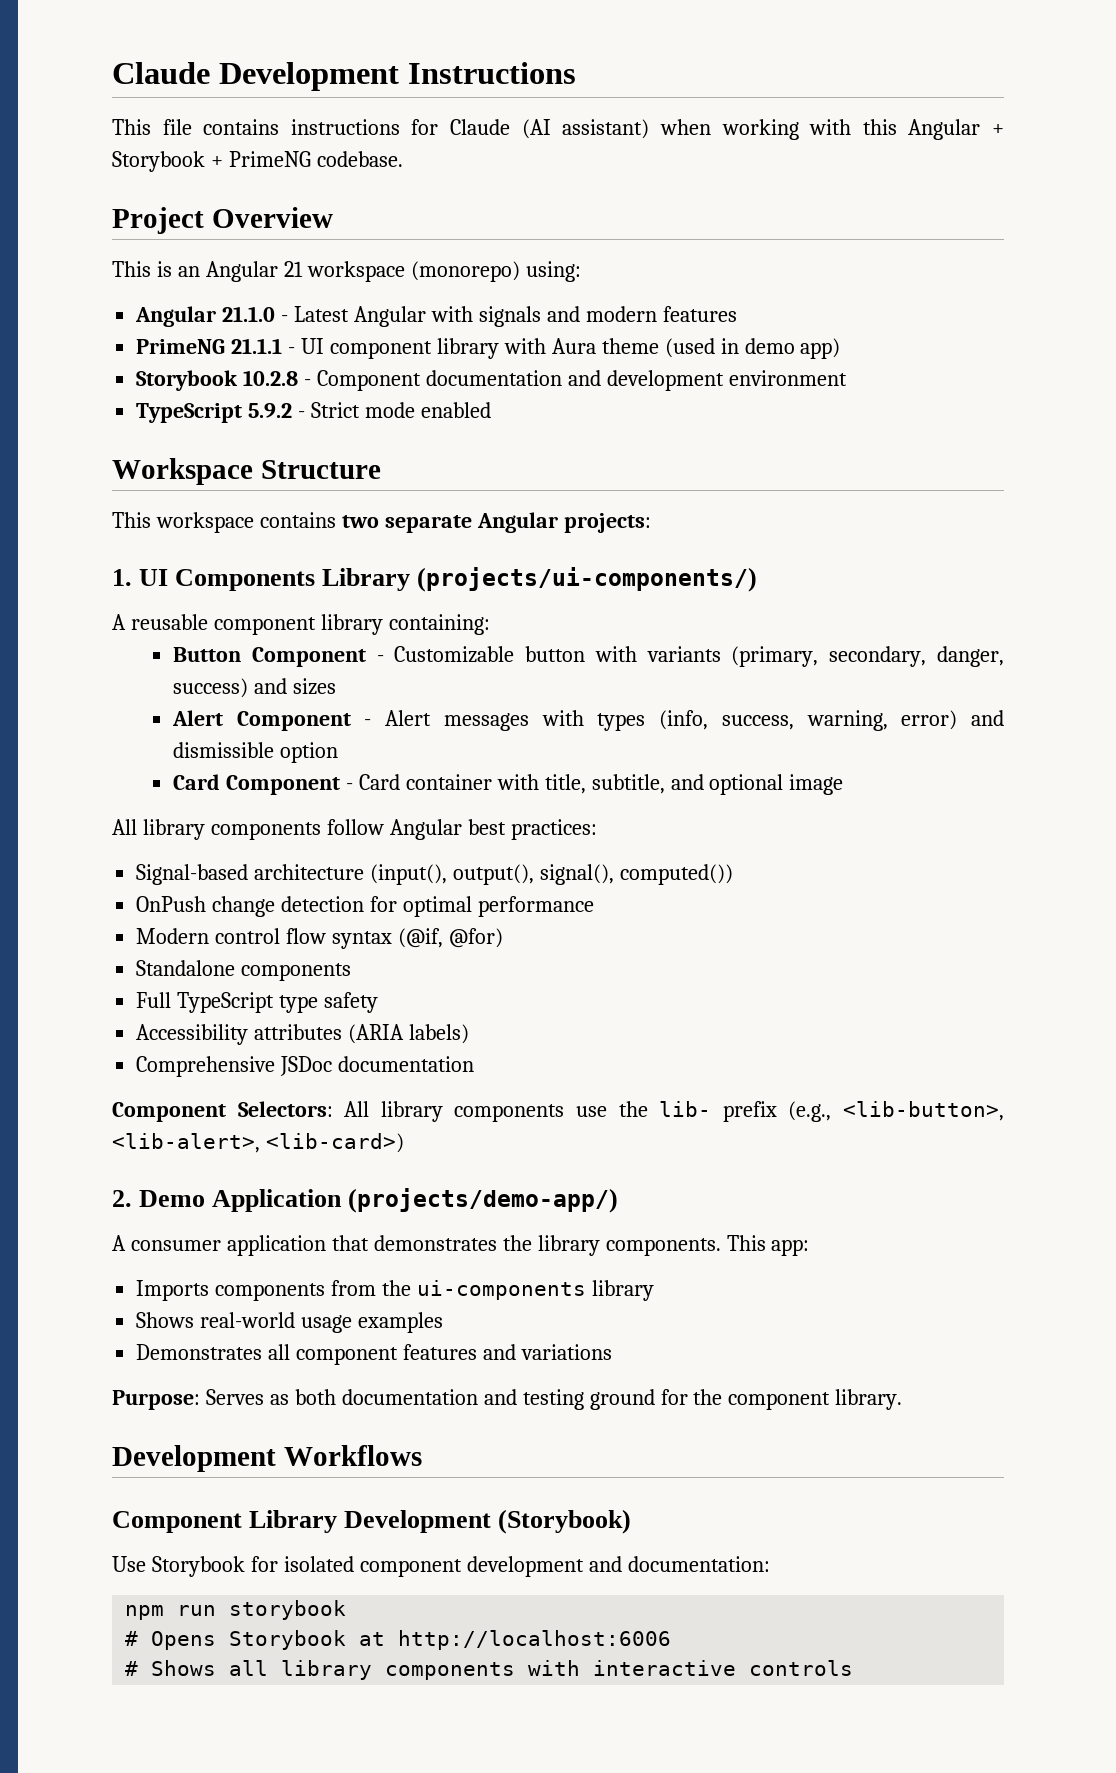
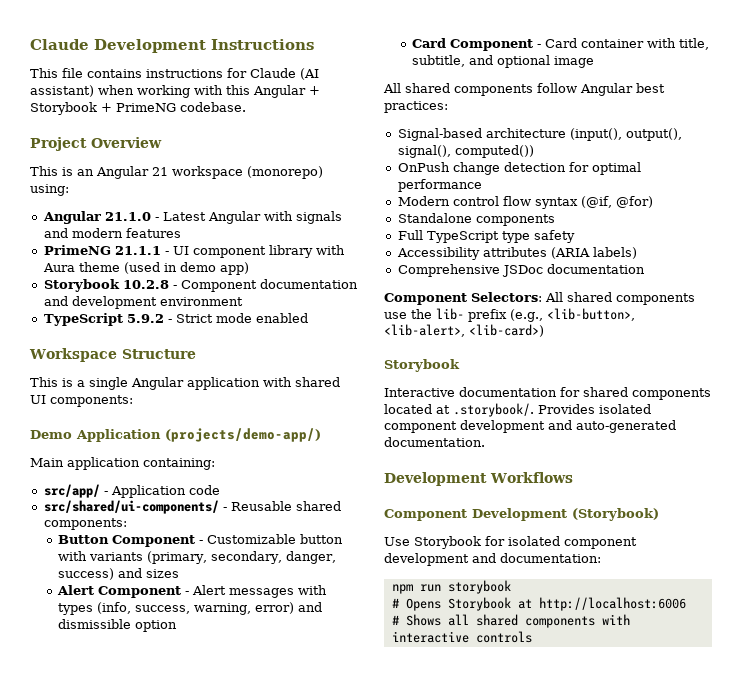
- This workspace contains two separate Angular projects:
- 1. UI Components Library (projects/ui-components/)
- A reusable component library containing:
+ This is a single Angular application with shared UI components:
+ Demo Application (projects/demo-app/)
+ Main application containing:
+ src/app/ - Application code
+ src/shared/ui-components/ - Reusable shared components:
- All library components follow Angular best practices:
+ All shared components follow Angular best practices:
- Component Selectors: All library components use the lib- prefix (e.g., <lib-button>, <lib-alert>, <lib-card>)
- 2. Demo Application (projects/demo-app/)
- A consumer application that demonstrates the library components. This app:
- Imports components from the ui-components library
- Shows real-world usage examples
- Demonstrates all component features and variations
- Purpose: Serves as both documentation and testing ground for the component library.
+ Component Selectors: All shared components use the lib- prefix (e.g., <lib-button>, <lib-alert>, <lib-card>)
+ Storybook
+ Interactive documentation for shared components located at .storybook/. Provides isolated component development and auto-generated documentation.
- Component Library Development (Storybook)
+ Component Development (Storybook)
- # Shows all library components with interactive controls
+ # Shows all shared components with interactive controls

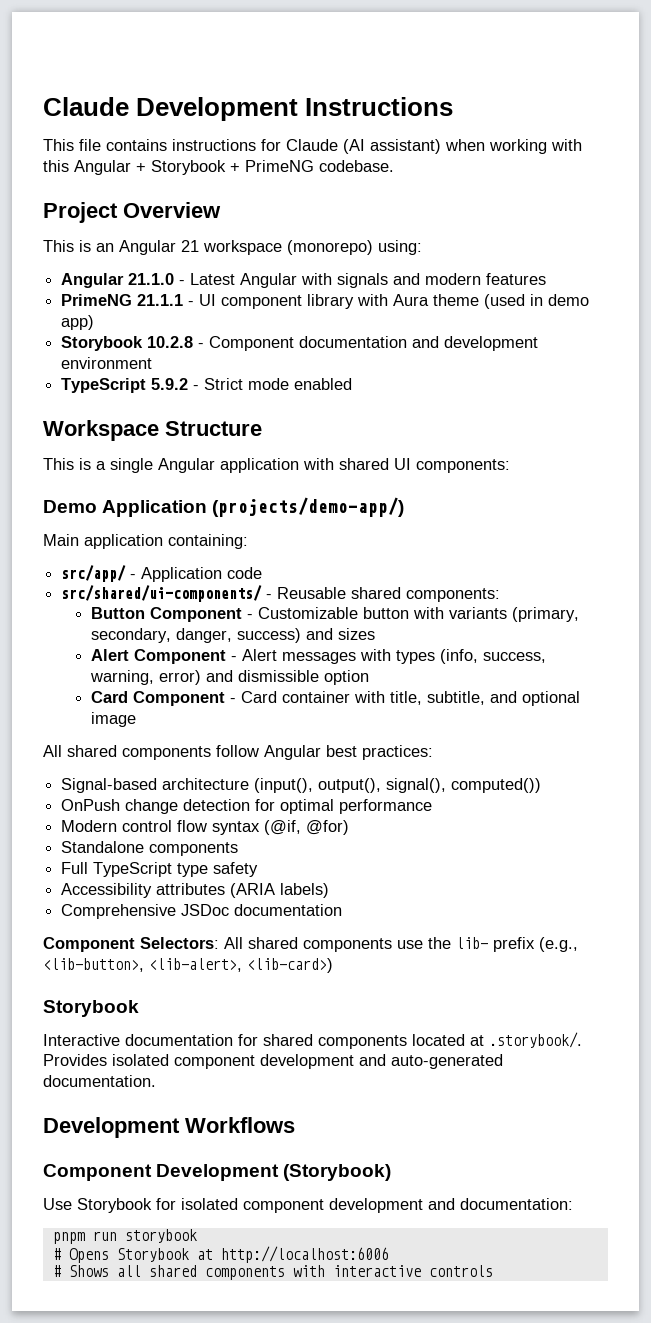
- npm run storybook
+ pnpm run storybook

